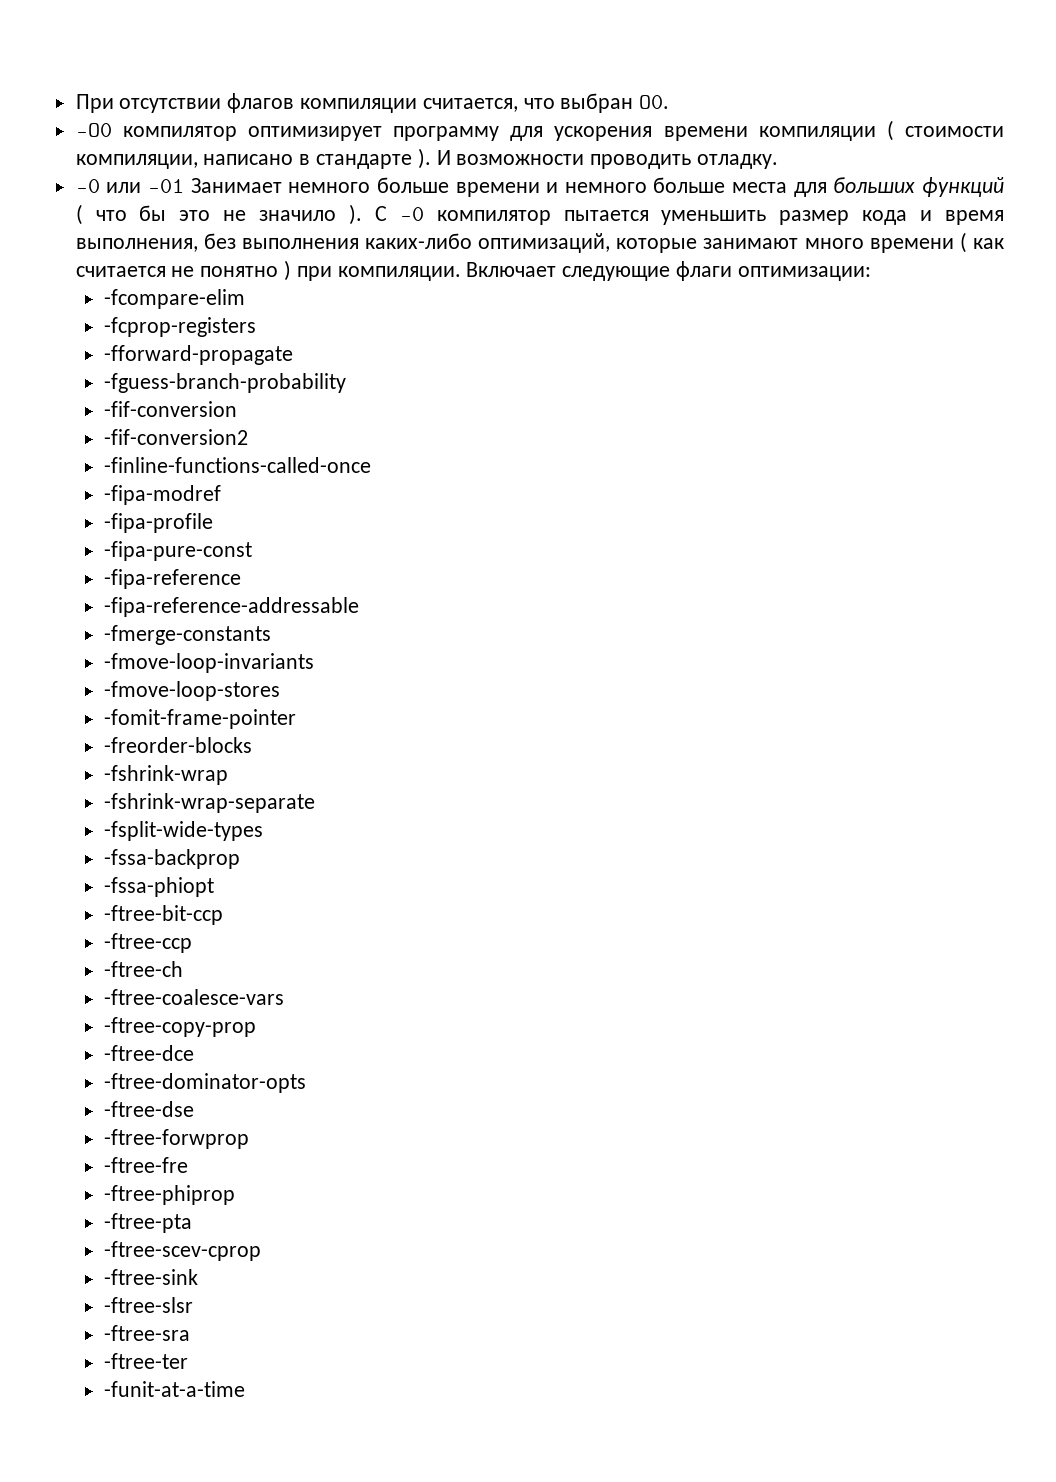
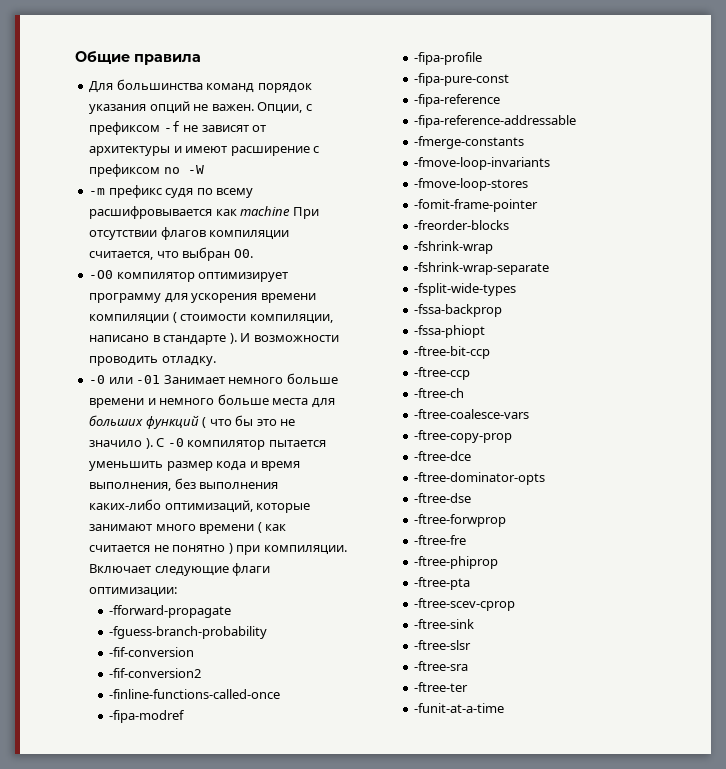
- При отсутствии флагов компиляции считается, что выбран O0.
+ Общие правила
+ Для большинства команд порядок указания опций не важен. Опции, с префиксом -f не зависят от архитектуры и имеют расширение с префиксом no -W
+ -m префикс судя по всему расшифровывается как machine При отсутствии флагов компиляции считается, что выбран O0.
- -fcompare-elim
- -fcprop-registers

